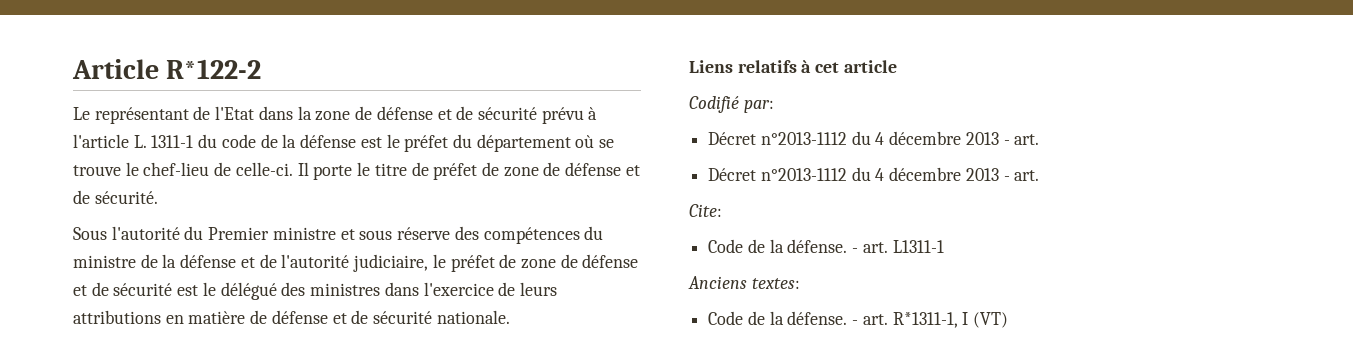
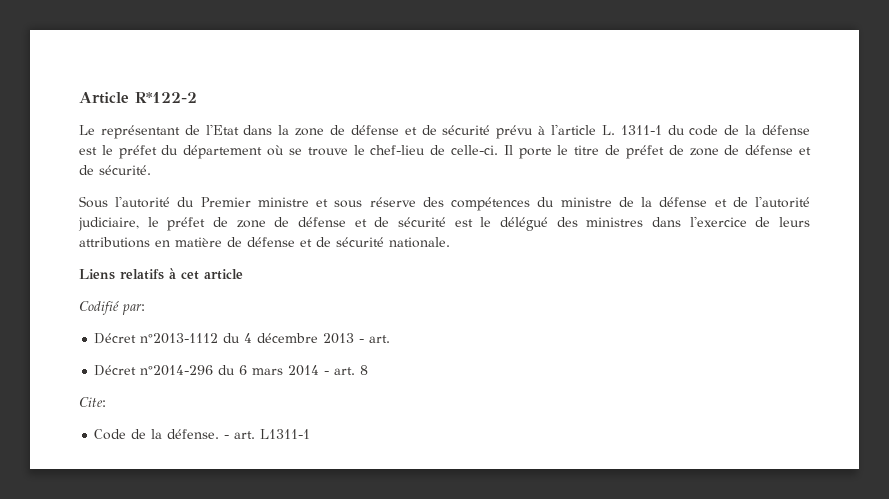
  Codifié par:
  Décret n°2013-1112 du 4 décembre 2013 - art.
- Décret n°2013-1112 du 4 décembre 2013 - art.
+ Décret n°2014-296 du 6 mars 2014 - art. 8
- Anciens textes:
- Code de la défense. - art. R*1311-1, I (VT)

